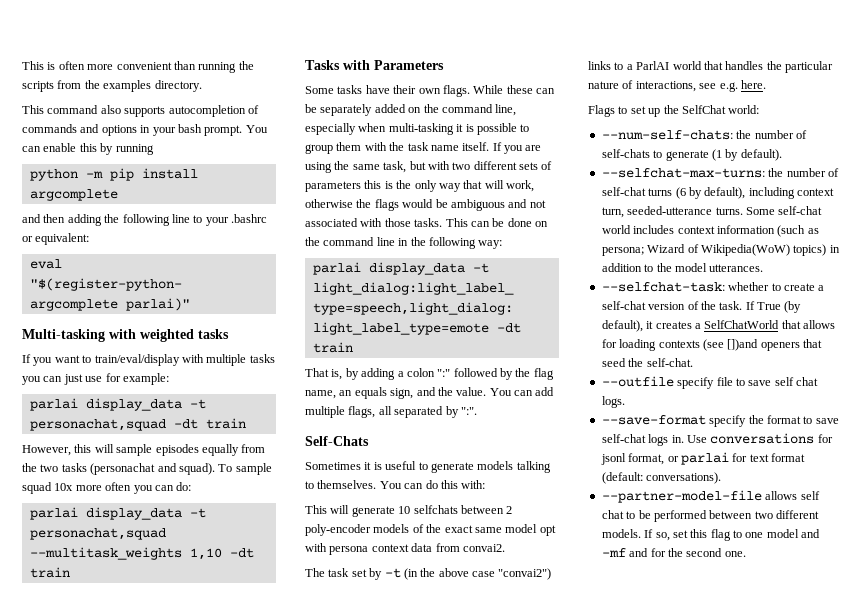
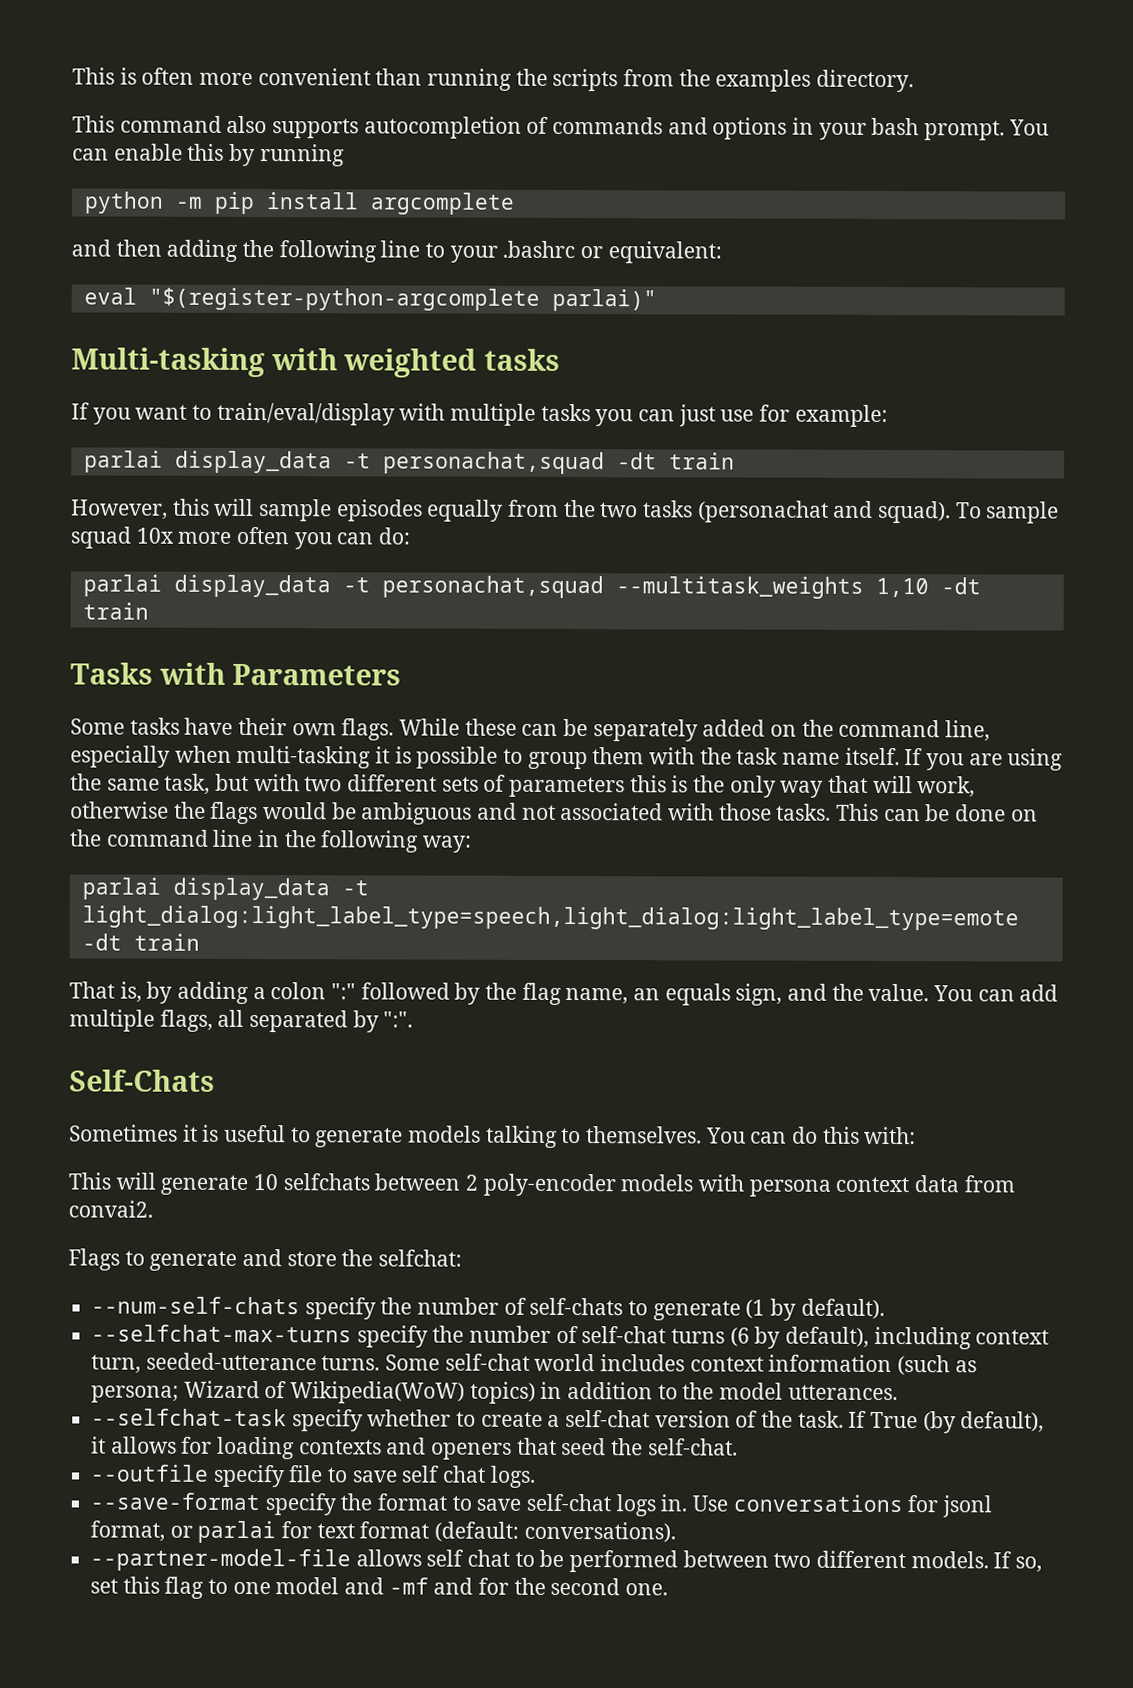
- This will generate 10 selfchats between 2 poly-encoder models of the exact same model opt with persona context data from convai2.
+ This will generate 10 selfchats between 2 poly-encoder models with persona context data from convai2.
- The task set by -t (in the above case "convai2") links to a ParlAI world that handles the particular nature of interactions, see e.g. here.
- Flags to set up the SelfChat world:
- --num-self-chats: the number of self-chats to generate (1 by default).
+ Flags to generate and store the selfchat:
+ --num-self-chats specify the number of self-chats to generate (1 by default).
- --selfchat-max-turns: the number of self-chat turns (6 by default), including context turn, seeded-utterance turns.
+ --selfchat-max-turns specify the number of self-chat turns (6 by default), including context turn, seeded-utterance turns.
- --selfchat-task: whether to create a self-chat version of the task.
+ --selfchat-task specify whether to create a self-chat version of the task.
- If True (by default), it creates a SelfChatWorld that allows for loading contexts (see [])and openers that seed the self-chat.
+ If True (by default), it allows for loading contexts and openers that seed the self-chat.

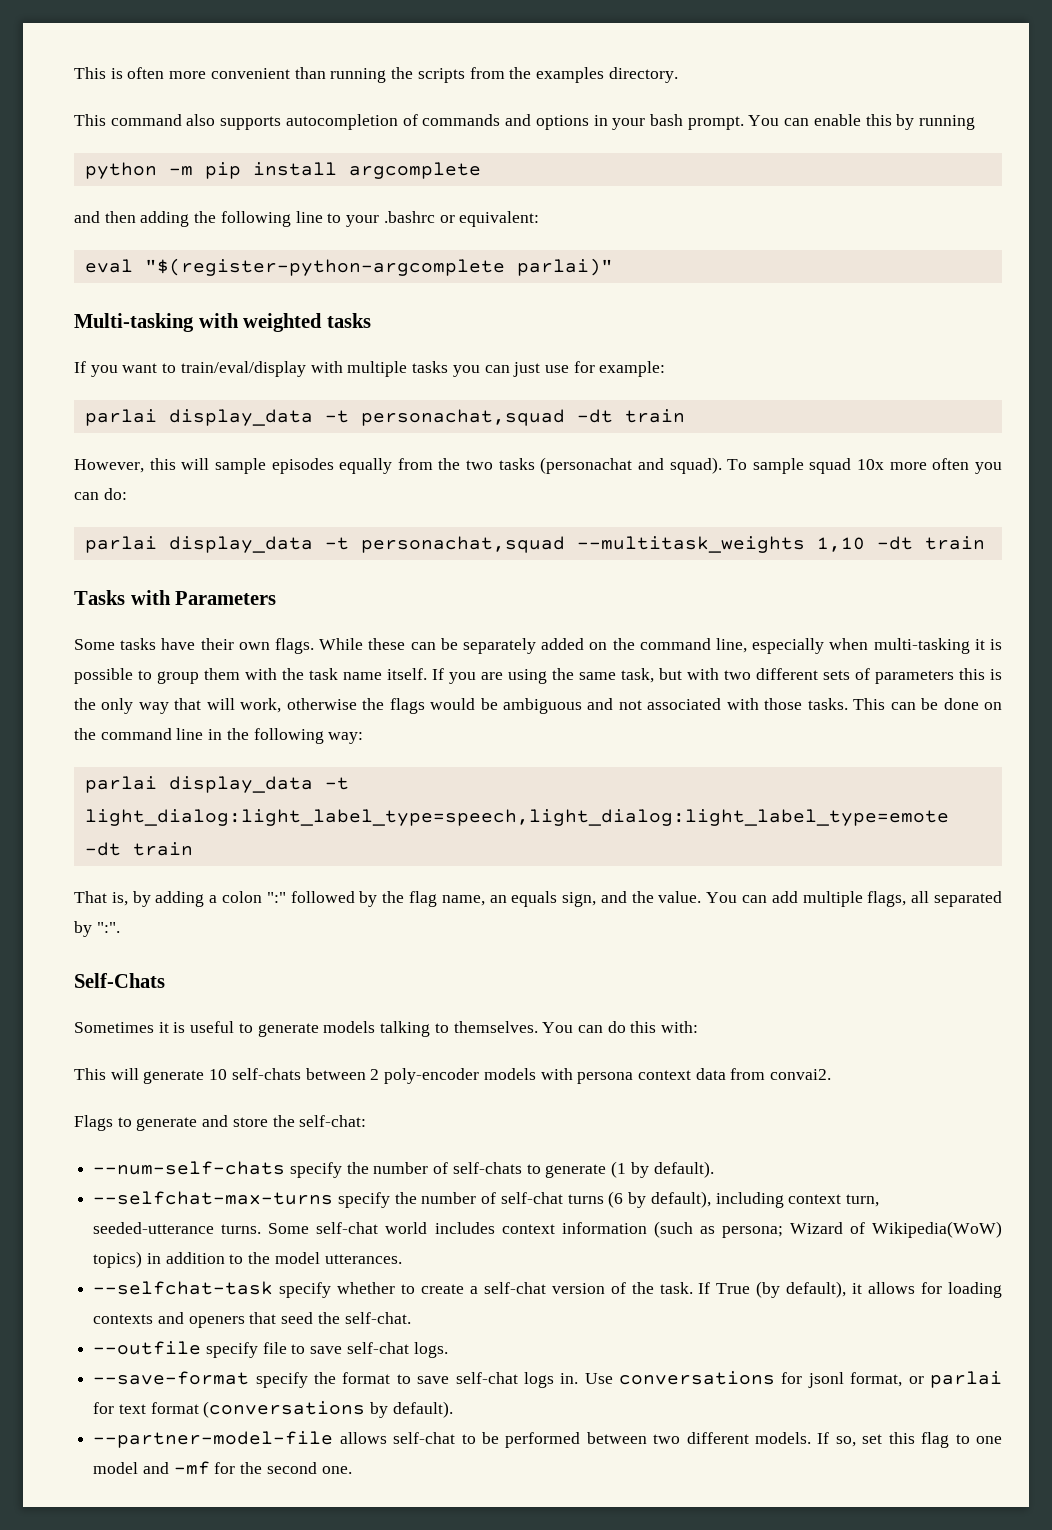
- This will generate 10 selfchats between 2 poly-encoder models with persona context data from convai2.
+ This will generate 10 self-chats between 2 poly-encoder models with persona context data from convai2.
- Flags to generate and store the selfchat:
+ Flags to generate and store the self-chat:
- --outfile specify file to save self chat logs.
+ --outfile specify file to save self-chat logs.
- Use conversations for jsonl format, or parlai for text format (default: conversations).
+ Use conversations for jsonl format, or parlai for text format (conversations by default).
- --partner-model-file allows self chat to be performed between two different models.
+ --partner-model-file allows self-chat to be performed between two different models.
- If so, set this flag to one model and -mf and for the second one.
+ If so, set this flag to one model and -mf for the second one.

